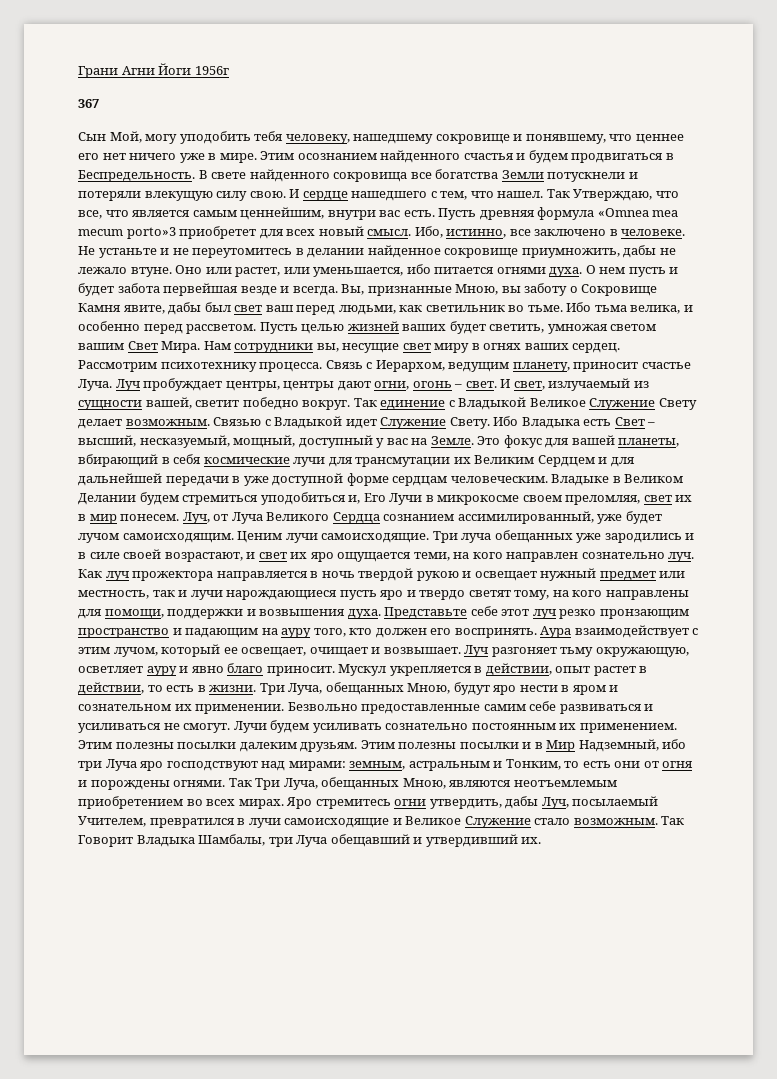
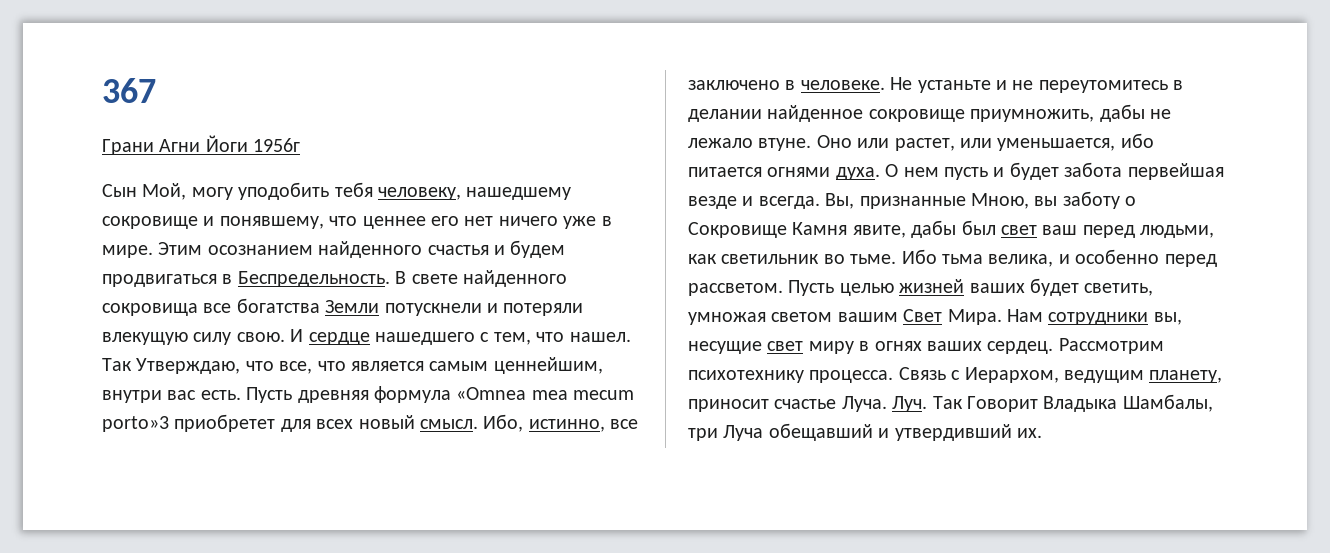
+ 367
- 367
- Луч пробуждает центры, центры дают огни, огонь – свет. И свет, излучаемый из сущности вашей, светит победно вокруг. Так единение с Владыкой Великое Служение Свету делает возможным. Связью с Владыкой идет Служение Свету. Ибо Владыка есть Свет – высший, несказуемый, мощный, доступный у вас на Земле. Это фокус для вашей планеты, вбирающий в себя космические лучи для трансмутации их Великим Сердцем и для дальнейшей передачи в уже доступной форме сердцам человеческим. Владыке в Великом Делании будем стремиться уподобиться и, Его Лучи в микрокосме своем преломляя, свет их в мир понесем. Луч, от Луча Великого Сердца сознанием ассимилированный, уже будет лучом самоисходящим. Ценим лучи самоисходящие. Три луча обещанных уже зародились и в силе своей возрастают, и свет их яро ощущается теми, на кого направлен сознательно луч. Как луч прожектора направляется в ночь твердой рукою и освещает нужный предмет или местность, так и лучи нарождающиеся пусть яро и твердо светят тому, на кого направлены для помощи, поддержки и возвышения духа. Представьте себе этот луч резко пронзающим пространство и падающим на ауру того, кто должен его воспринять. Аура взаимодействует с этим лучом, который ее освещает, очищает и возвышает. Луч разгоняет тьму окружающую, осветляет ауру и явно благо приносит. Мускул укрепляется в действии, опыт растет в действии, то есть в жизни. Три Луча, обещанных Мною, будут яро нести в яром и сознательном их применении. Безвольно предоставленные самим себе развиваться и усиливаться не смогут. Лучи будем усиливать сознательно постоянным их применением. Этим полезны посылки далеким друзьям. Этим полезны посылки и в Мир Надземный, ибо три Луча яро господствуют над мирами: земным, астральным и Тонким, то есть они от огня и порождены огнями. Так Три Луча, обещанных Мною, являются неотъемлемым приобретением во всех мирах. Яро стремитесь огни утвердить, дабы Луч, посылаемый Учителем, превратился в лучи самоисходящие и Великое Служение стало возможным. Так Говорит Владыка Шамбалы, три Луча обещавший и утвердивший их.
+ Луч. Так Говорит Владыка Шамбалы, три Луча обещавший и утвердивший их.

